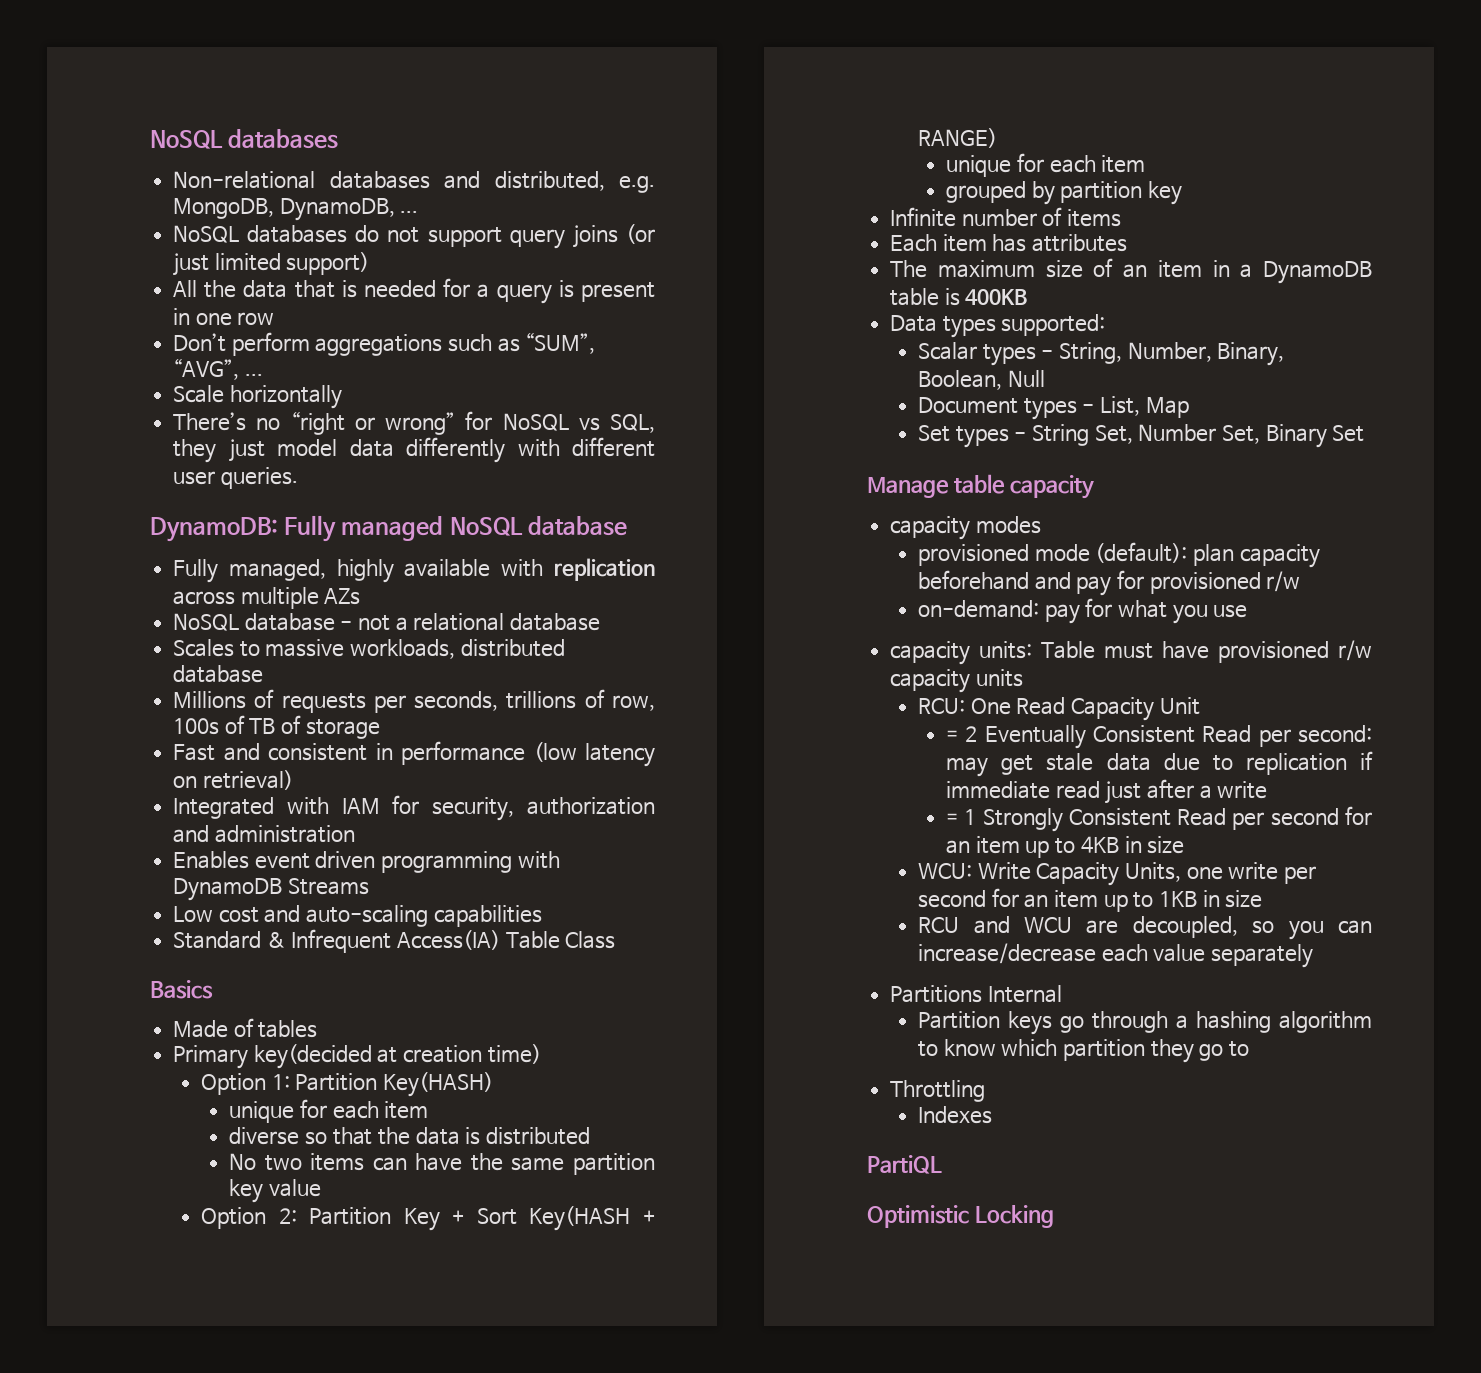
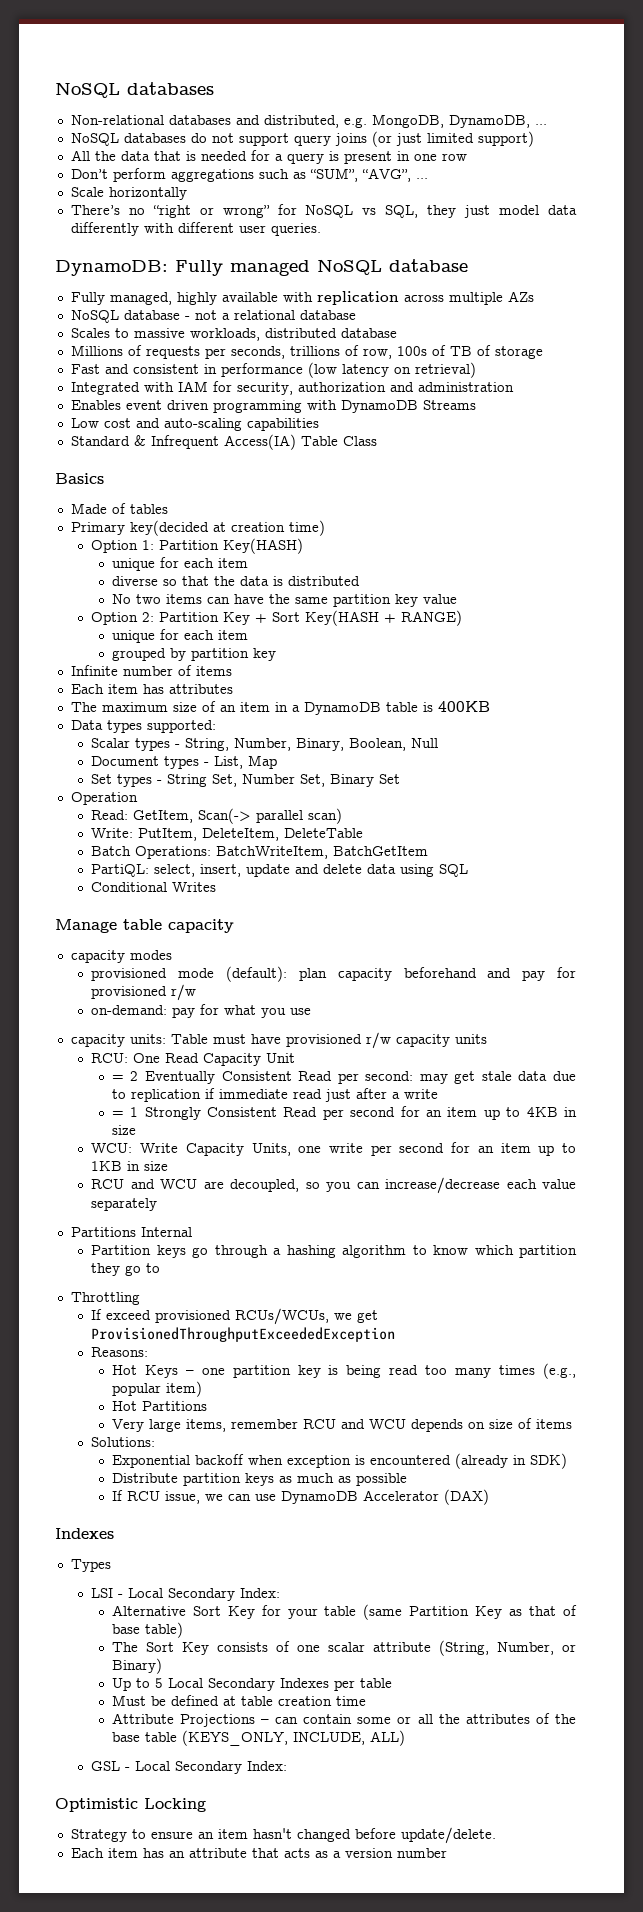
+ Operation
+ Read: GetItem, Scan(-> parallel scan)
+ Write: PutItem, DeleteItem, DeleteTable
+ Batch Operations: BatchWriteItem, BatchGetItem
+ PartiQL: select, insert, update and delete data using SQL
+ Conditional Writes
+ If exceed provisioned RCUs/WCUs, we get ProvisionedThroughputExceededException
+ Reasons:
+ Hot Keys – one partition key is being read too many times (e.g., popular item)
+ Hot Partitions
+ Very large items, remember RCU and WCU depends on size of items
+ Solutions:
+ Exponential backoff when exception is encountered (already in SDK)
+ Distribute partition keys as much as possible
+ If RCU issue, we can use DynamoDB Accelerator (DAX)
  Indexes
- PartiQL
+ Types
+ LSI - Local Secondary Index:
+ Alternative Sort Key for your table (same Partition Key as that of base table)
+ The Sort Key consists of one scalar attribute (String, Number, or Binary)
+ Up to 5 Local Secondary Indexes per table
+ Must be defined at table creation time
+ Attribute Projections – can contain some or all the attributes of the base table (KEYS_ONLY, INCLUDE, ALL)
+ GSL - Local Secondary Index:
  Optimistic Locking
+ Strategy to ensure an item hasn't changed before update/delete.
+ Each item has an attribute that acts as a version number

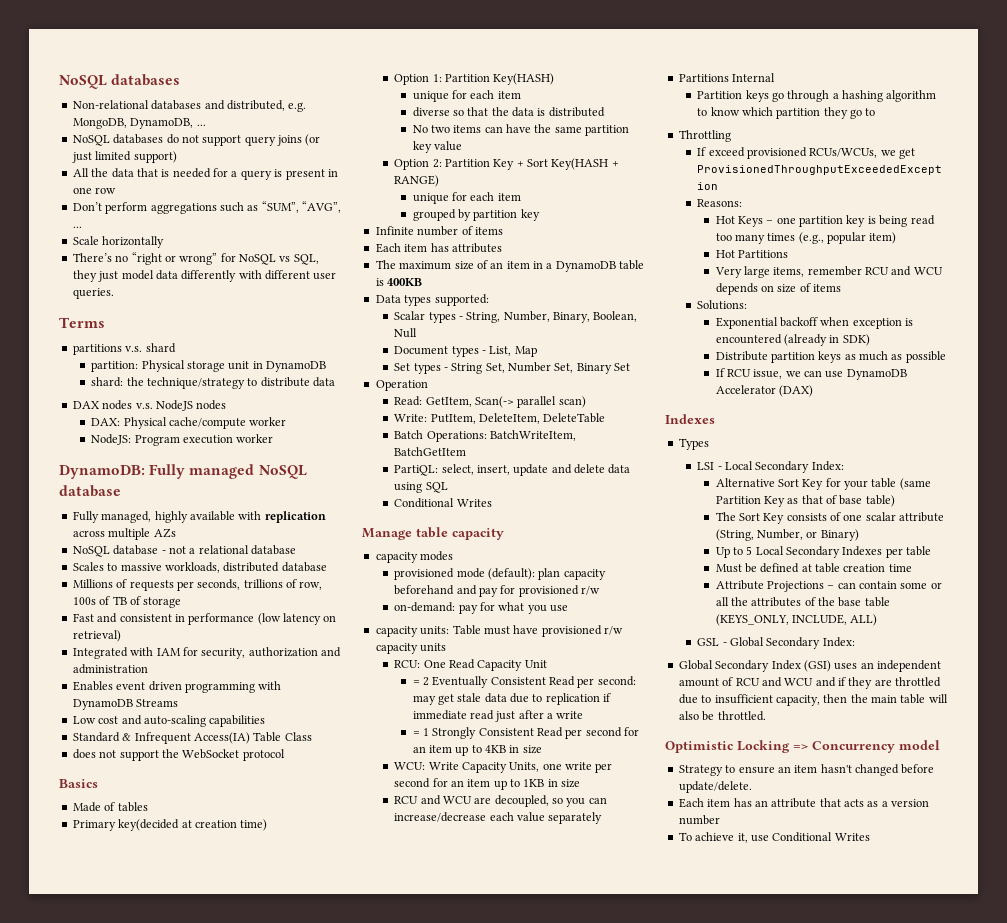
+ Terms
+ partitions v.s. shard
+ partition: Physical storage unit in DynamoDB
+ shard: the technique/strategy to distribute data
+ DAX nodes v.s. NodeJS nodes
+ DAX: Physical cache/compute worker
+ NodeJS: Program execution worker
+ does not support the WebSocket protocol
- GSL - Local Secondary Index:
+ GSL - Global Secondary Index:
+ Global Secondary Index (GSI) uses an independent amount of RCU and WCU and if they are throttled due to insufficient capacity, then the main table will also be throttled.
- Optimistic Locking
+ Optimistic Locking => Concurrency model
+ To achieve it, use Conditional Writes

